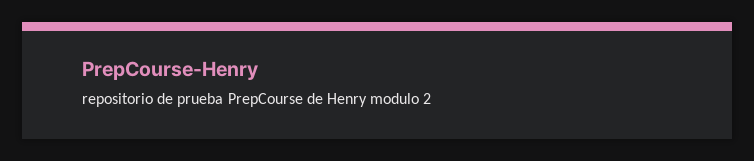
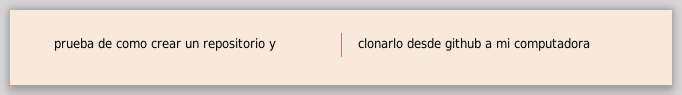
- PrepCourse-Henry
- repositorio de prueba PrepCourse de Henry modulo 2
+ prueba de como crear un repositorio y clonarlo desde github a mi computadora

